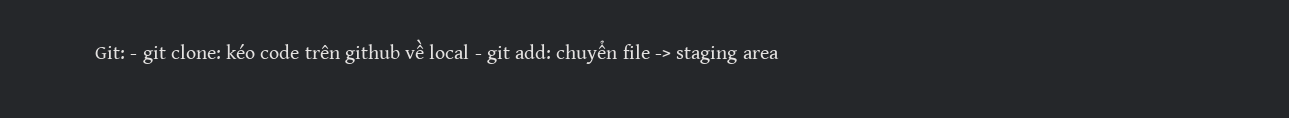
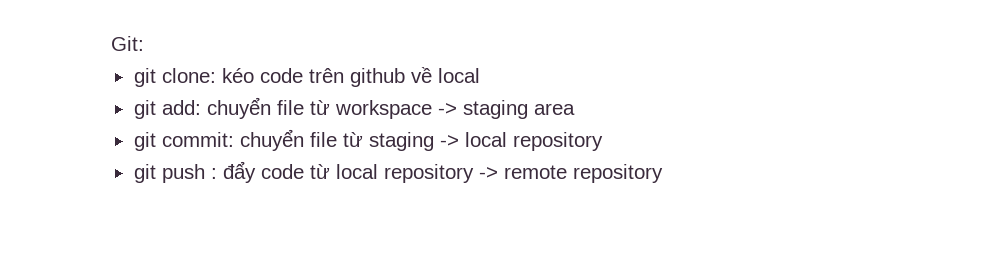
- Git: - git clone: kéo code trên github về local - git add: chuyển file -> staging area
+ Git:
+ git clone: kéo code trên github về local
+ git add: chuyển file từ workspace -> staging area
+ git commit: chuyển file từ staging -> local repository
+ git push : đẩy code từ local repository -> remote repository

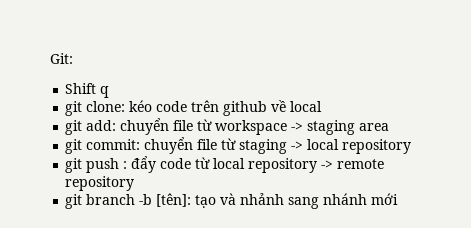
+ Shift q
+ git branch -b [tên]: tạo và nhảnh sang nhánh mới

